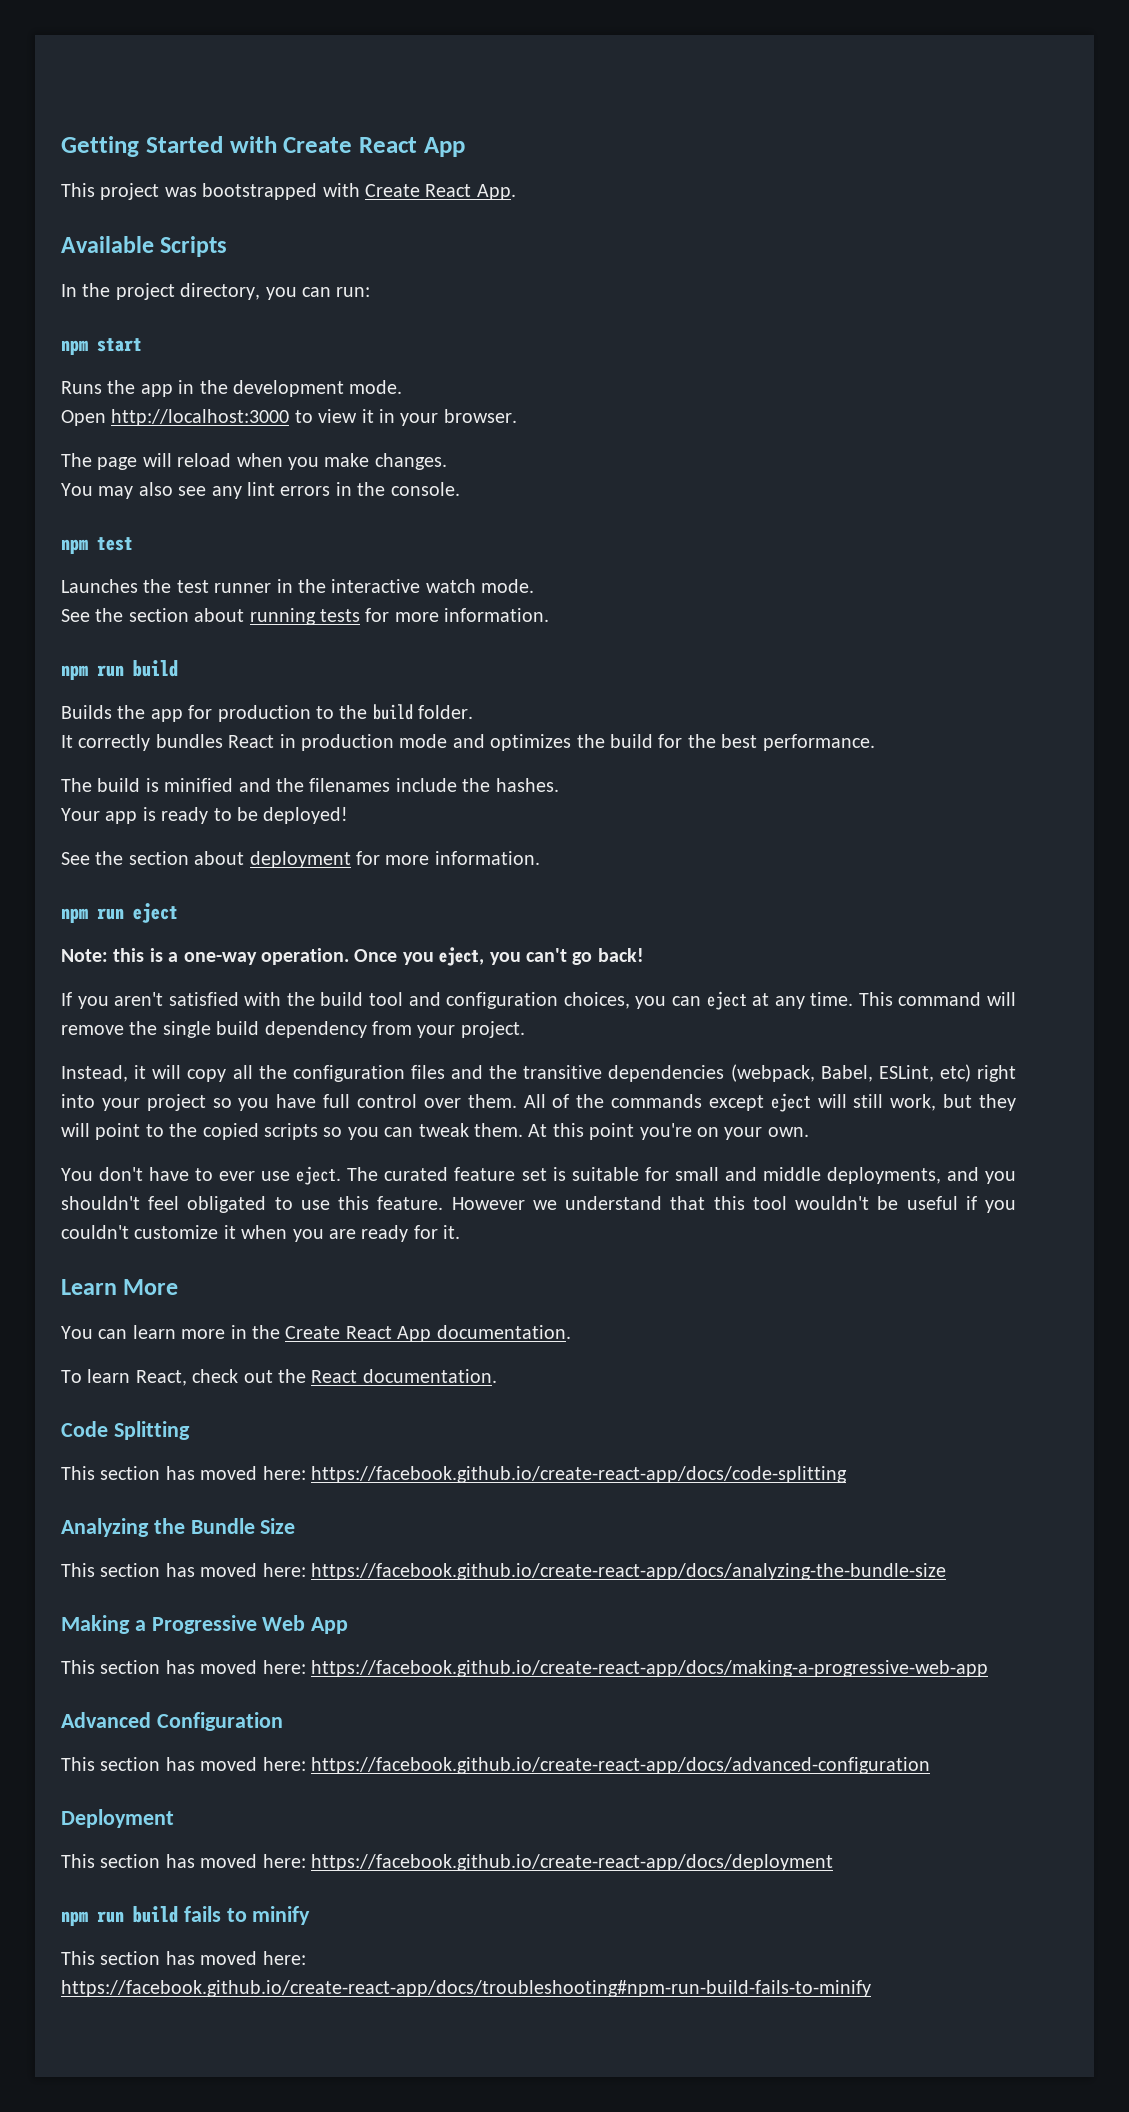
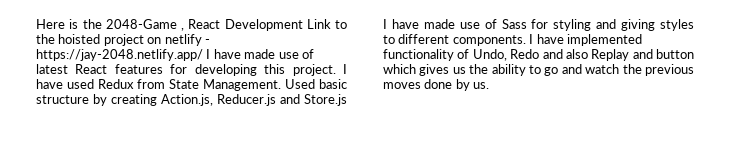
- Getting Started with Create React App
- This project was bootstrapped with Create React App.
- Available Scripts
- In the project directory, you can run:
- npm start
- Runs the app in the development mode.
- Open http://localhost:3000 to view it in your browser.
- The page will reload when you make changes.
- You may also see any lint errors in the console.
- npm test
- Launches the test runner in the interactive watch mode.
- See the section about running tests for more information.
- npm run build
- Builds the app for production to the build folder.
- It correctly bundles React in production mode and optimizes the build for the best performance.
- The build is minified and the filenames include the hashes.
- Your app is ready to be deployed!
- See the section about deployment for more information.
- npm run eject
- Note: this is a one-way operation. Once you eject, you can't go back!
- If you aren't satisfied with the build tool and configuration choices, you can eject at any time. This command will remove the single build dependency from your project.
- Instead, it will copy all the configuration files and the transitive dependencies (webpack, Babel, ESLint, etc) right into your project so you have full control over them. All of the commands except eject will still work, but they will point to the copied scripts so you can tweak them. At this point you're on your own.
- You don't have to ever use eject. The curated feature set is suitable for small and middle deployments, and you shouldn't feel obligated to use this feature. However we understand that this tool wouldn't be useful if you couldn't customize it when you are ready for it.
- Learn More
- You can learn more in the Create React App documentation.
- To learn React, check out the React documentation.
- Code Splitting
- This section has moved here: https://facebook.github.io/create-react-app/docs/code-splitting
- Analyzing the Bundle Size
- This section has moved here: https://facebook.github.io/create-react-app/docs/analyzing-the-bundle-size
- Making a Progressive Web App
- This section has moved here: https://facebook.github.io/create-react-app/docs/making-a-progressive-web-app
- Advanced Configuration
- This section has moved here: https://facebook.github.io/create-react-app/docs/advanced-configuration
- Deployment
- This section has moved here: https://facebook.github.io/create-react-app/docs/deployment
- npm run build fails to minify
- This section has moved here: https://facebook.github.io/create-react-app/docs/troubleshooting#npm-run-build-fails-to-minify
+ Here is the 2048-Game , React Development Link to the hoisted project on netlify - https://jay-2048.netlify.app/ I have made use of latest React features for developing this project. I have used Redux from State Management. Used basic structure by creating Action.js, Reducer.js and Store.js I have made use of Sass for styling and giving styles to different components. I have implemented functionality of Undo, Redo and also Replay and button which gives us the ability to go and watch the previous moves done by us.

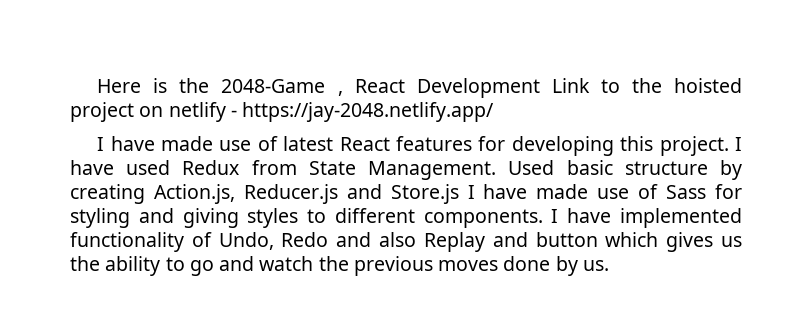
- Here is the 2048-Game , React Development Link to the hoisted project on netlify - https://jay-2048.netlify.app/ I have made use of latest React features for developing this project.
+ Here is the 2048-Game , React Development Link to the hoisted project on netlify - https://jay-2048.netlify.app/
+ I have made use of latest React features for developing this project.

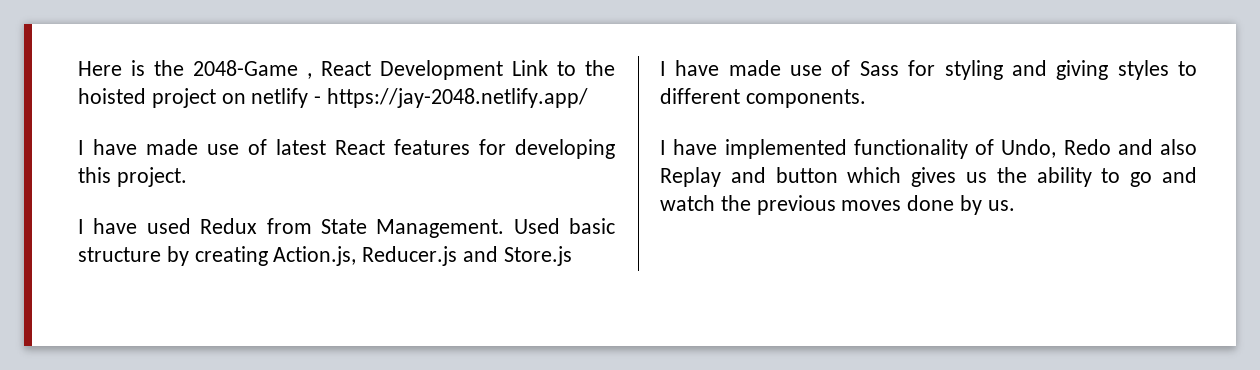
- I have made use of latest React features for developing this project. I have used Redux from State Management.
+ I have made use of latest React features for developing this project.
+ I have used Redux from State Management.
- Used basic structure by creating Action.js, Reducer.js and Store.js I have made use of Sass for styling and giving styles to different components. I have implemented functionality of Undo, Redo and also Replay and button which gives us the ability to go and watch the previous moves done by us.
+ Used basic structure by creating Action.js, Reducer.js and Store.js
+ I have made use of Sass for styling and giving styles to different components.
+ I have implemented functionality of Undo, Redo and also Replay and button which gives us the ability to go and watch the previous moves done by us.

